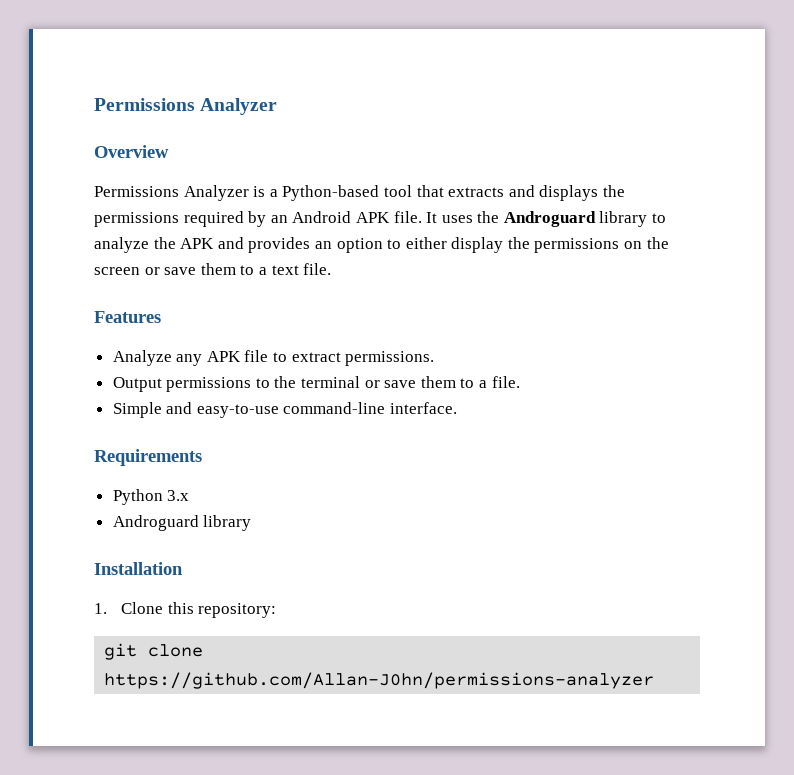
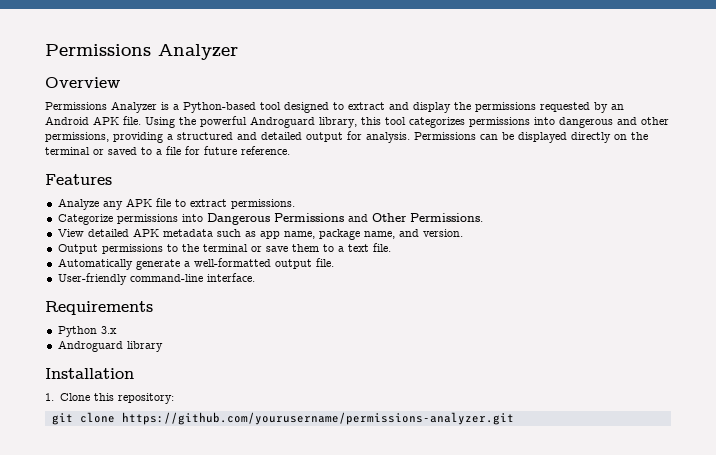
- Permissions Analyzer is a Python-based tool that extracts and displays the permissions required by an Android APK file.
+ Permissions Analyzer is a Python-based tool designed to extract and display the permissions requested by an Android APK file.
- It uses the Androguard library to analyze the APK and provides an option to either display the permissions on the screen or save them to a text file.
+ Using the powerful Androguard library, this tool categorizes permissions into dangerous and other permissions, providing a structured and detailed output for analysis. Permissions can be displayed directly on the terminal or saved to a file for future reference.
+ Categorize permissions into Dangerous Permissions and Other Permissions.
+ View detailed APK metadata such as app name, package name, and version.
- Output permissions to the terminal or save them to a file.
- Simple and easy-to-use command-line interface.
+ Output permissions to the terminal or save them to a text file.
+ Automatically generate a well-formatted output file.
+ User-friendly command-line interface.
- git clone https://github.com/Allan-J0hn/permissions-analyzer
+ git clone https://github.com/yourusername/permissions-analyzer.git

